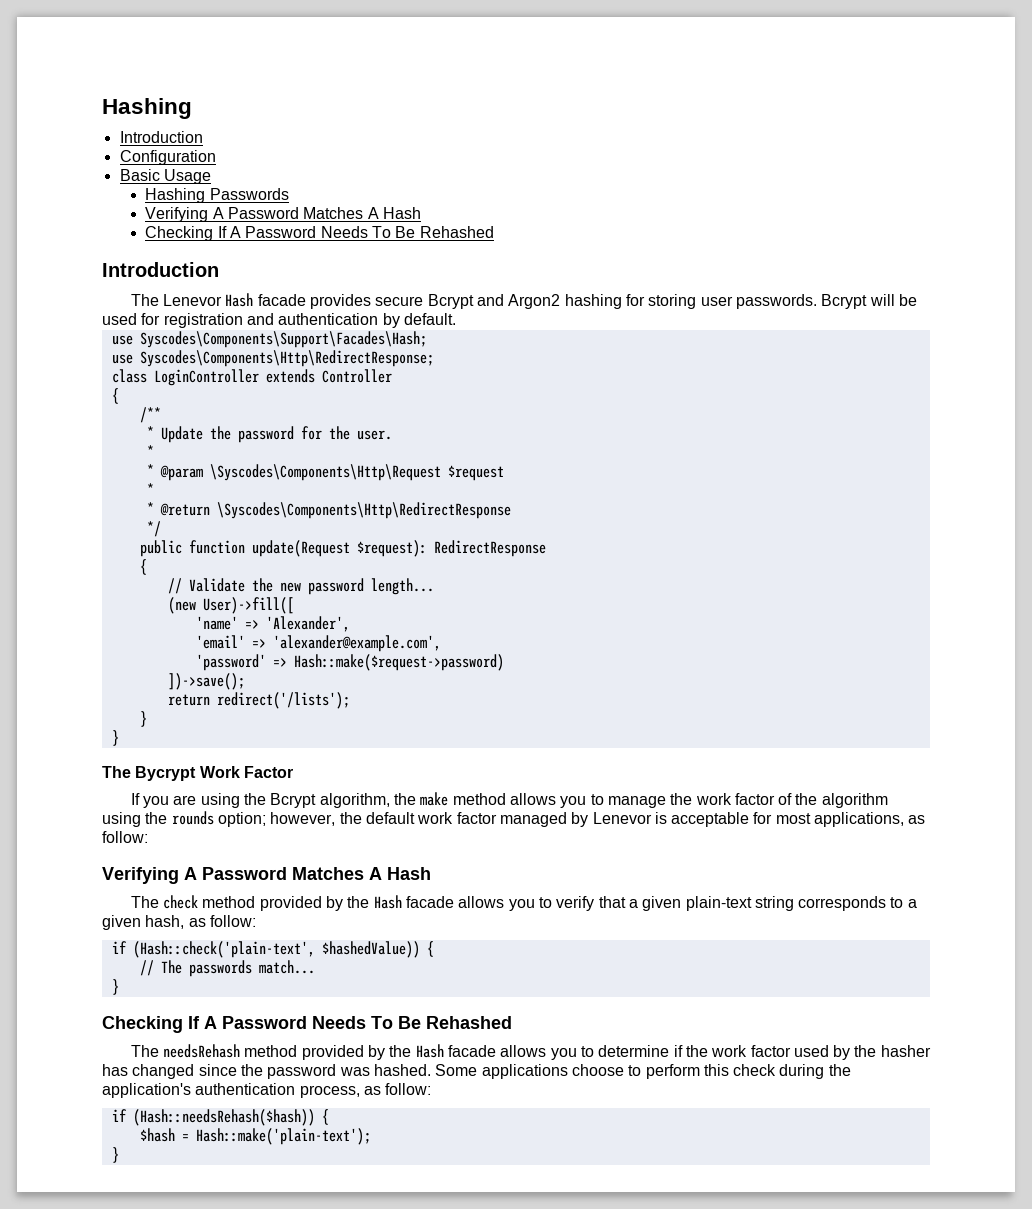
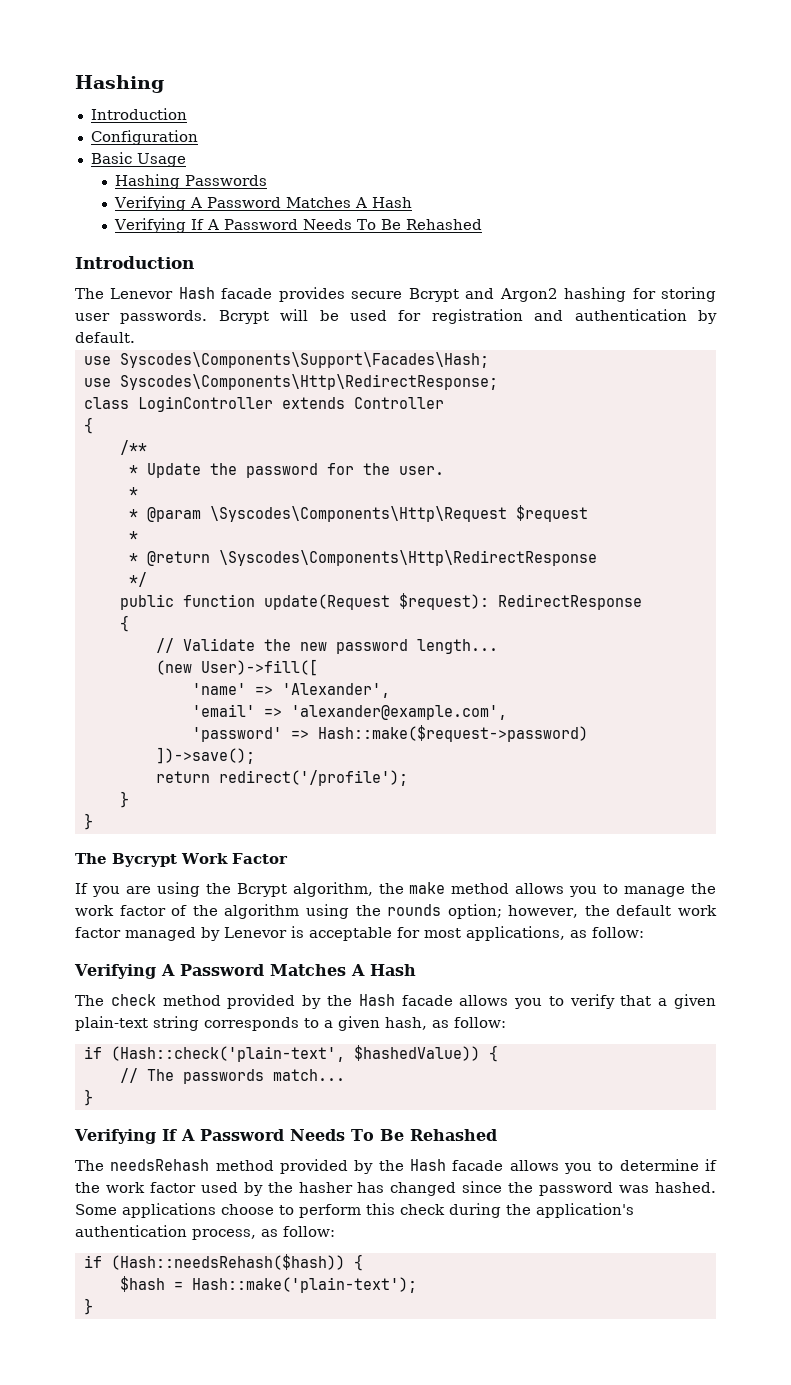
  Hashing Passwords
  Verifying A Password Matches A Hash
- Checking If A Password Needs To Be Rehashed
+ Verifying If A Password Needs To Be Rehashed
- return redirect('/lists');
+ return redirect('/profile');
  // The passwords match...
  }
- Checking If A Password Needs To Be Rehashed
+ Verifying If A Password Needs To Be Rehashed

